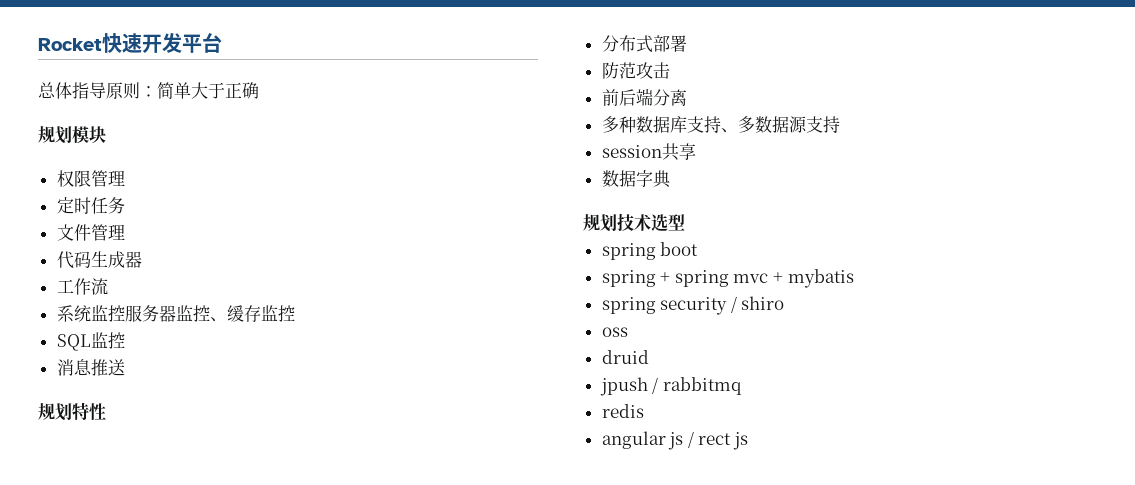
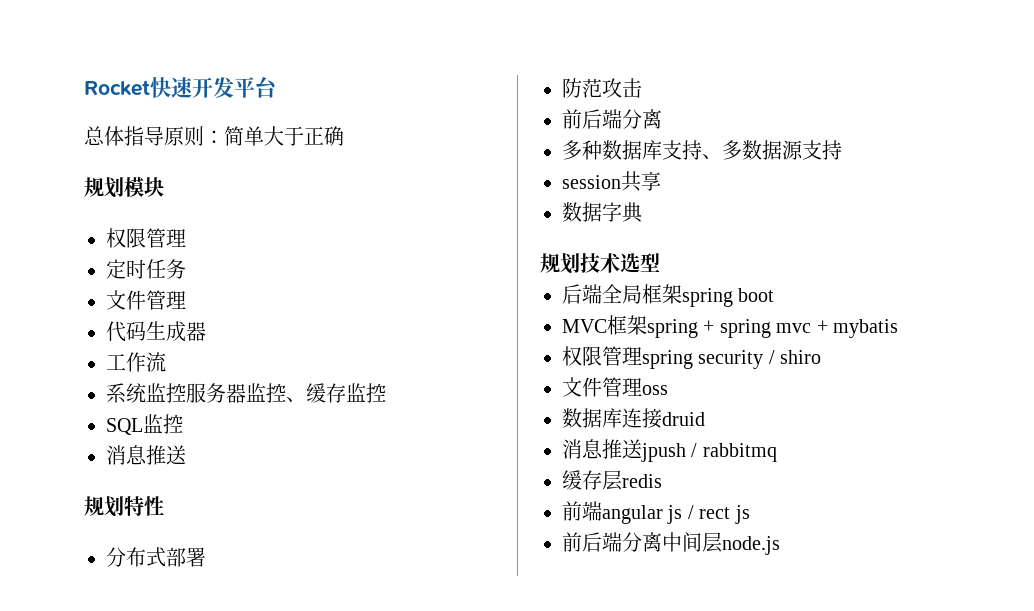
- spring boot
+ 后端全局框架spring boot
- spring + spring mvc + mybatis
+ MVC框架spring + spring mvc + mybatis
- spring security / shiro
+ 权限管理spring security / shiro
- oss
+ 文件管理oss
- druid
+ 数据库连接druid
- jpush / rabbitmq
+ 消息推送jpush / rabbitmq
- redis
+ 缓存层redis
- angular js / rect js
+ 前端angular js / rect js
+ 前后端分离中间层node.js

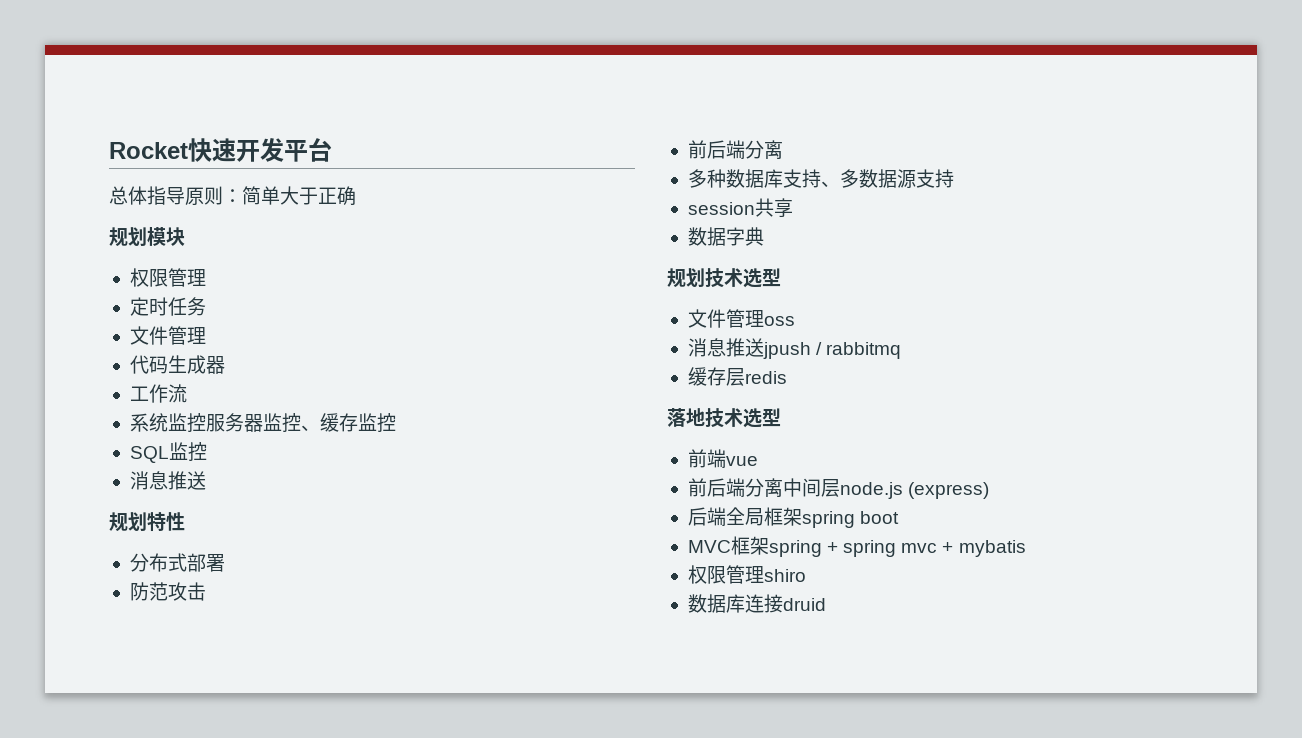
+ 文件管理oss
+ 消息推送jpush / rabbitmq
+ 缓存层redis
+ 落地技术选型
+ 前端vue
+ 前后端分离中间层node.js (express)
- 权限管理spring security / shiro
- 文件管理oss
+ 权限管理shiro
  数据库连接druid
- 消息推送jpush / rabbitmq
- 缓存层redis
- 前端angular js / rect js
- 前后端分离中间层node.js

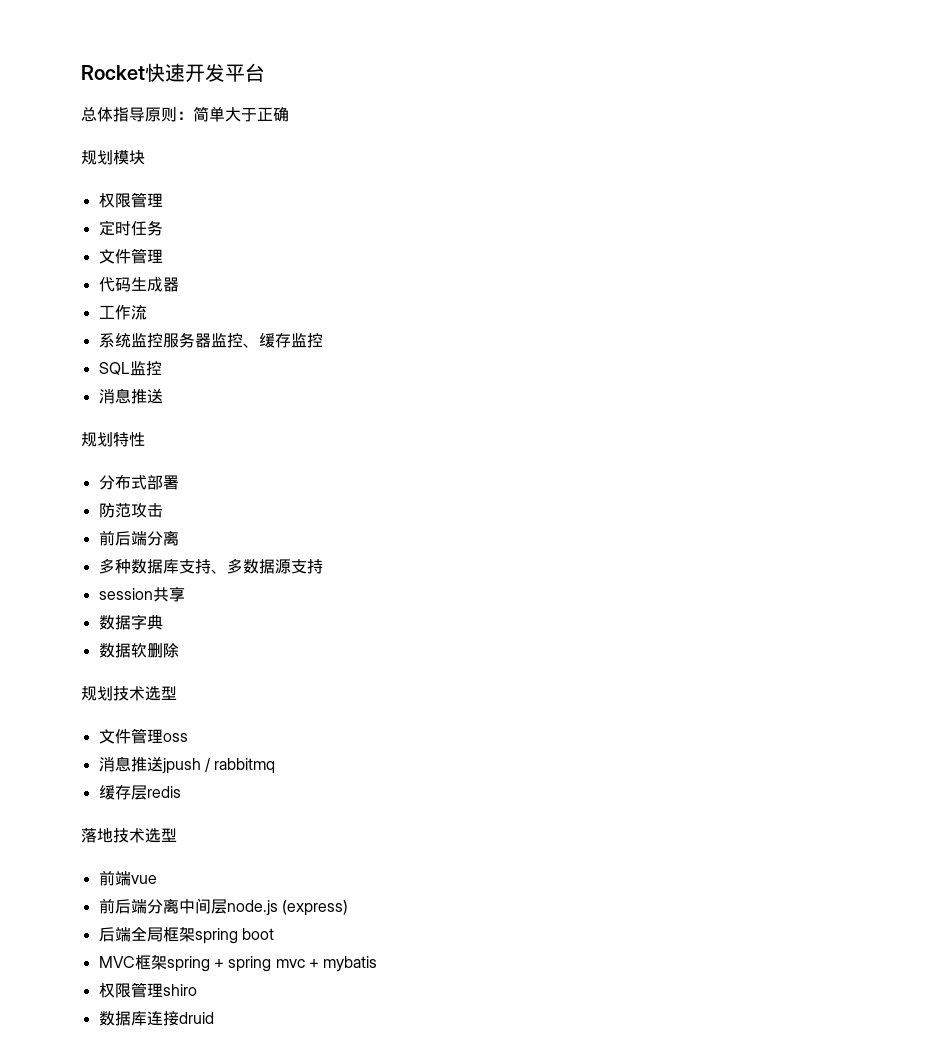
+ 数据软删除

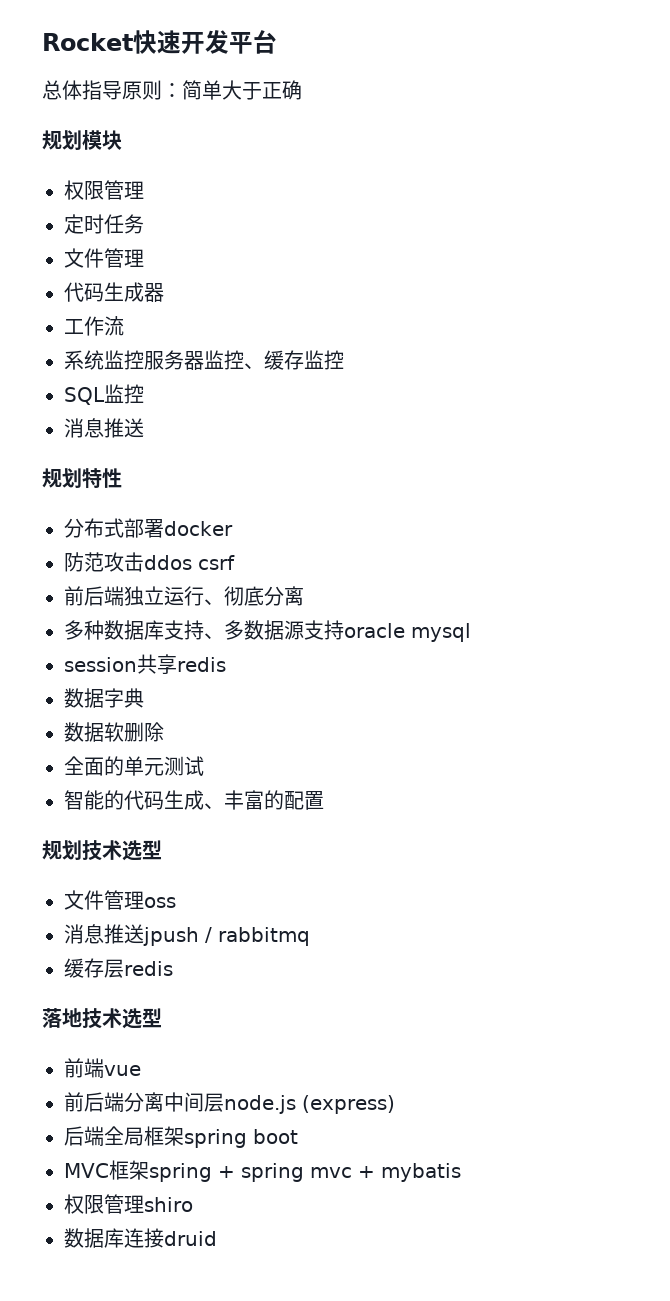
- 分布式部署
+ 分布式部署docker
- 防范攻击
- 前后端分离
+ 防范攻击ddos csrf
+ 前后端独立运行、彻底分离
- 多种数据库支持、多数据源支持
+ 多种数据库支持、多数据源支持oracle mysql
- session共享
+ session共享redis
+ 全面的单元测试
+ 智能的代码生成、丰富的配置

